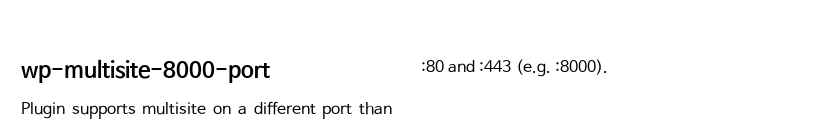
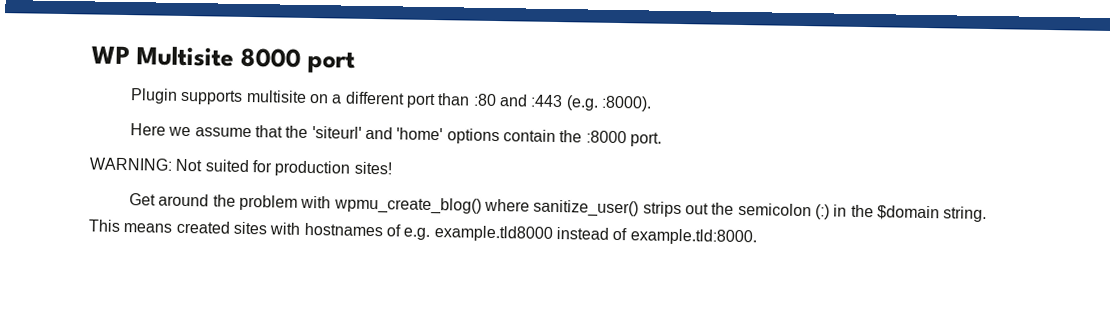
- wp-multisite-8000-port
+ WP Multisite 8000 port
+ Here we assume that the 'siteurl' and 'home' options contain the :8000 port.
+ WARNING: Not suited for production sites!
+ Get around the problem with wpmu_create_blog() where sanitize_user() strips out the semicolon (:) in the $domain string. This means created sites with hostnames of e.g. example.tld8000 instead of example.tld:8000.

